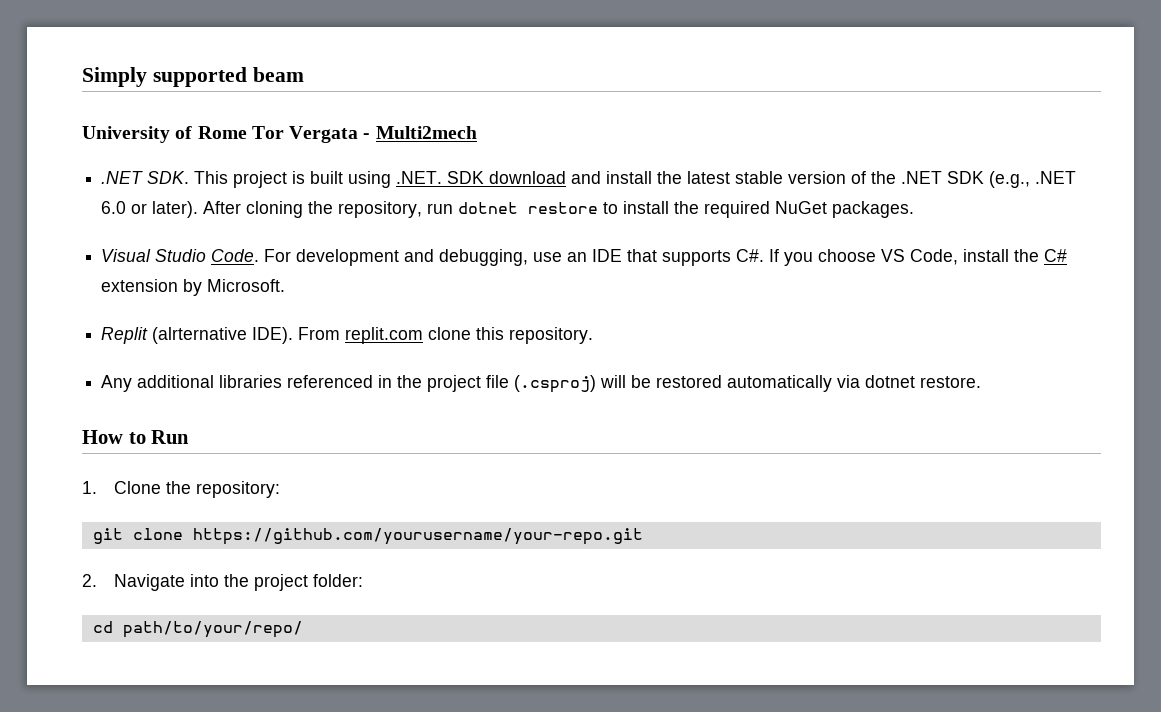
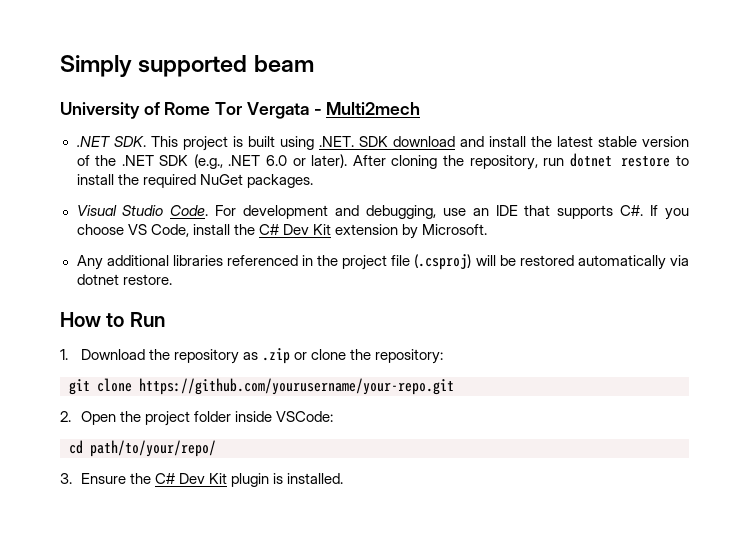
- For development and debugging, use an IDE that supports C#. If you choose VS Code, install the C# extension by Microsoft.
+ For development and debugging, use an IDE that supports C#. If you choose VS Code, install the C# Dev Kit extension by Microsoft.
- Replit (alrternative IDE). From replit.com clone this repository.
- 1. Clone the repository:
+ 1. Download the repository as .zip or clone the repository:
- 2. Navigate into the project folder:
+ 2. Open the project folder inside VSCode:
  cd path/to/your/repo/
+ 3. Ensure the C# Dev Kit plugin is installed.

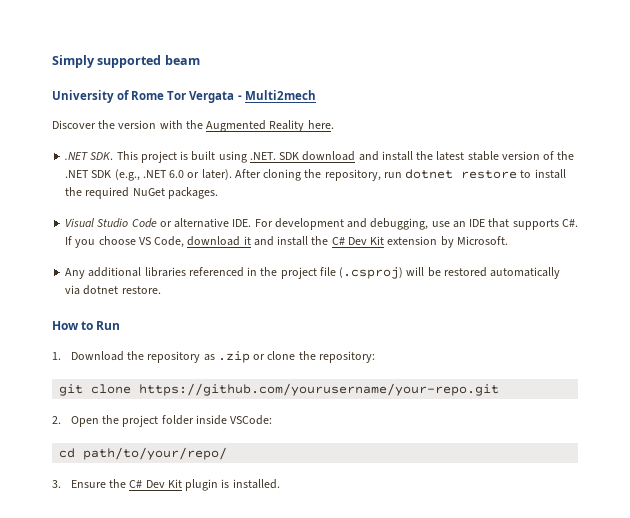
+ Discover the version with the Augmented Reality here.
- Visual Studio Code. For development and debugging, use an IDE that supports C#. If you choose VS Code, install the C# Dev Kit extension by Microsoft.
+ Visual Studio Code or alternative IDE. For development and debugging, use an IDE that supports C#. If you choose VS Code, download it and install the C# Dev Kit extension by Microsoft.

